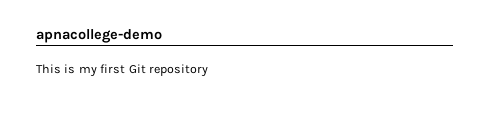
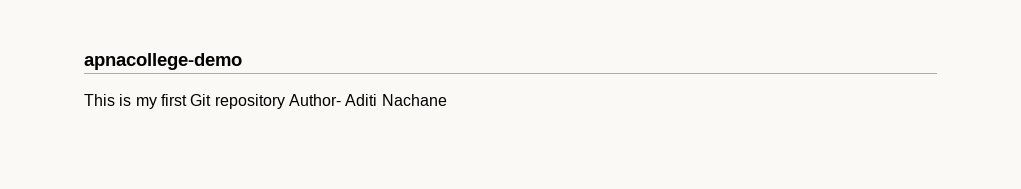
- This is my first Git repository
+ This is my first Git repository Author- Aditi Nachane

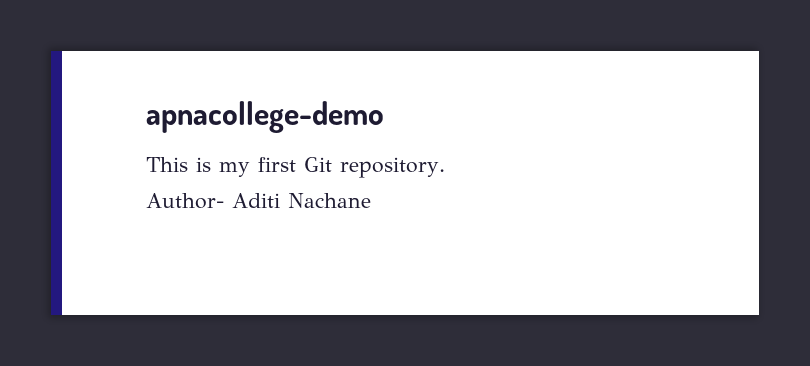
- This is my first Git repository Author- Aditi Nachane
+ This is my first Git repository.
+ Author- Aditi Nachane

